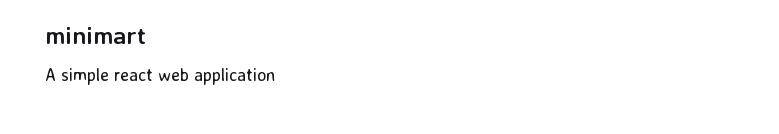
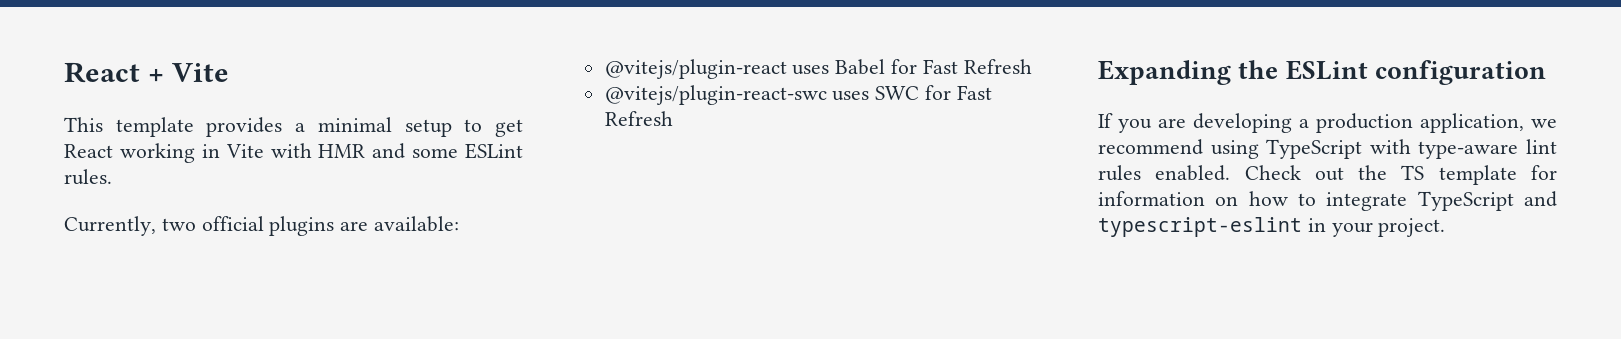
- minimart
- A simple react web application
+ React + Vite
+ This template provides a minimal setup to get React working in Vite with HMR and some ESLint rules.
+ Currently, two official plugins are available:
+ @vitejs/plugin-react uses Babel for Fast Refresh
+ @vitejs/plugin-react-swc uses SWC for Fast Refresh
+ Expanding the ESLint configuration
+ If you are developing a production application, we recommend using TypeScript with type-aware lint rules enabled. Check out the TS template for information on how to integrate TypeScript and typescript-eslint in your project.

